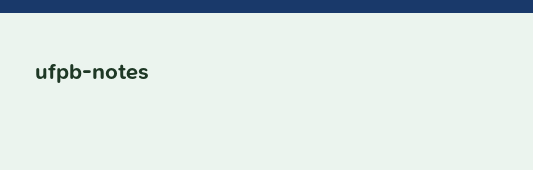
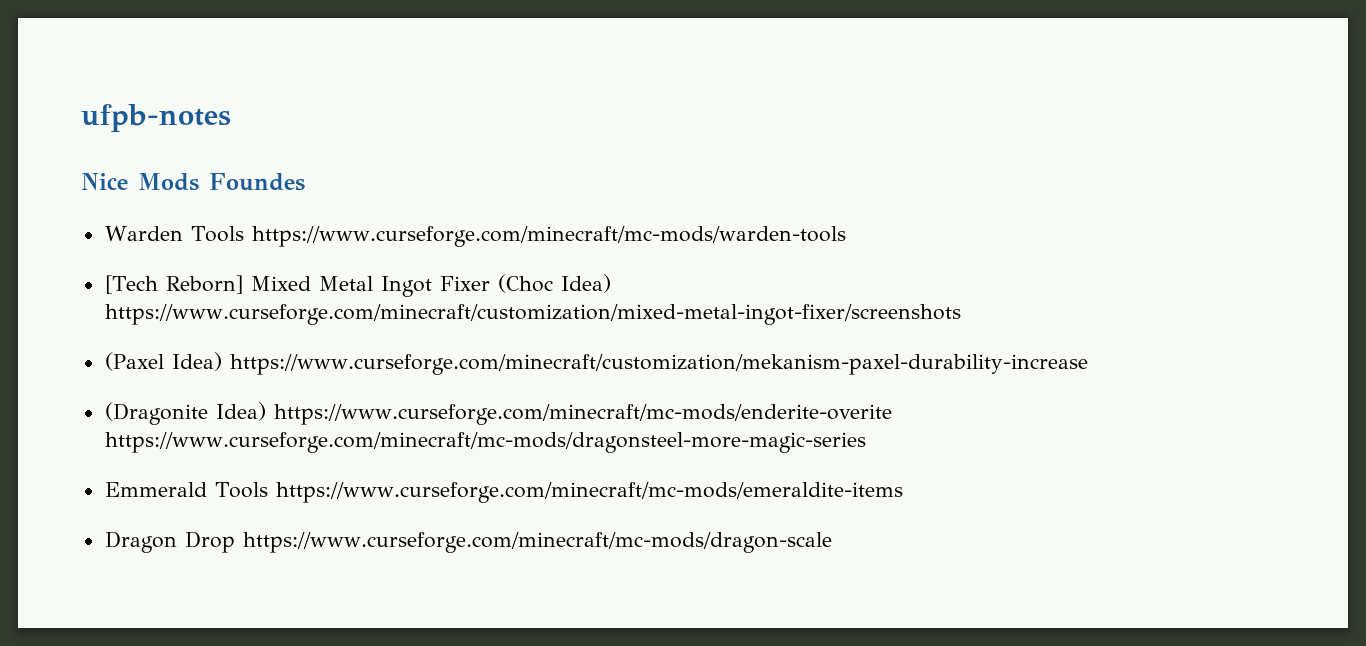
+ Nice Mods Foundes
+ Warden Tools https://www.curseforge.com/minecraft/mc-mods/warden-tools
+ [Tech Reborn] Mixed Metal Ingot Fixer (Choc Idea) https://www.curseforge.com/minecraft/customization/mixed-metal-ingot-fixer/screenshots
+ (Paxel Idea) https://www.curseforge.com/minecraft/customization/mekanism-paxel-durability-increase
+ (Dragonite Idea) https://www.curseforge.com/minecraft/mc-mods/enderite-overite https://www.curseforge.com/minecraft/mc-mods/dragonsteel-more-magic-series
+ Emmerald Tools https://www.curseforge.com/minecraft/mc-mods/emeraldite-items
+ Dragon Drop https://www.curseforge.com/minecraft/mc-mods/dragon-scale

